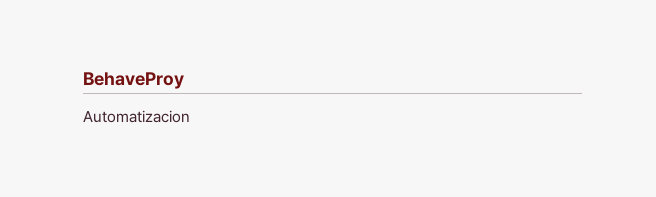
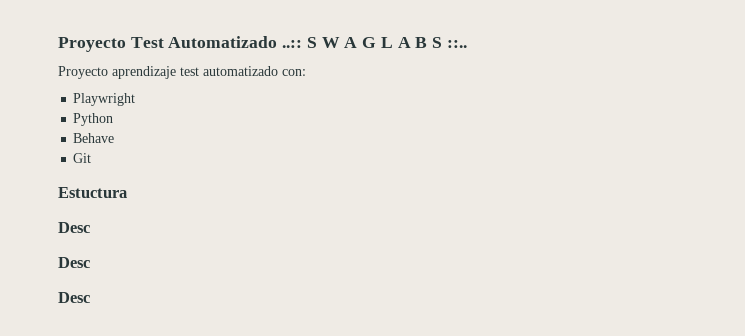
- BehaveProy
- Automatizacion
+ Proyecto Test Automatizado ..:: S W A G L A B S ::..
+ Proyecto aprendizaje test automatizado con:
+ Playwright
+ Python
+ Behave
+ Git
+ Estuctura
+ Desc
+ Desc
+ Desc

